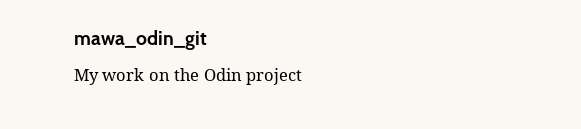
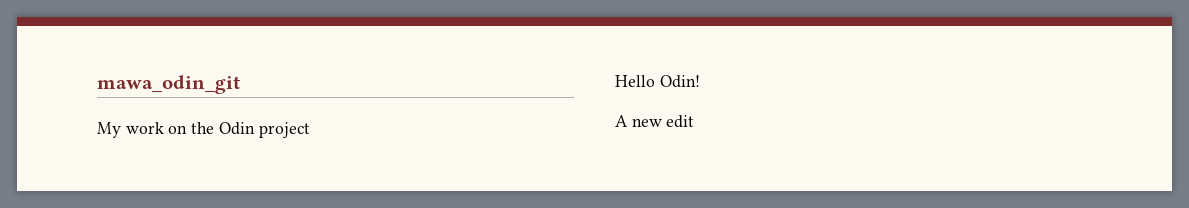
+ Hello Odin!
+ A new edit

